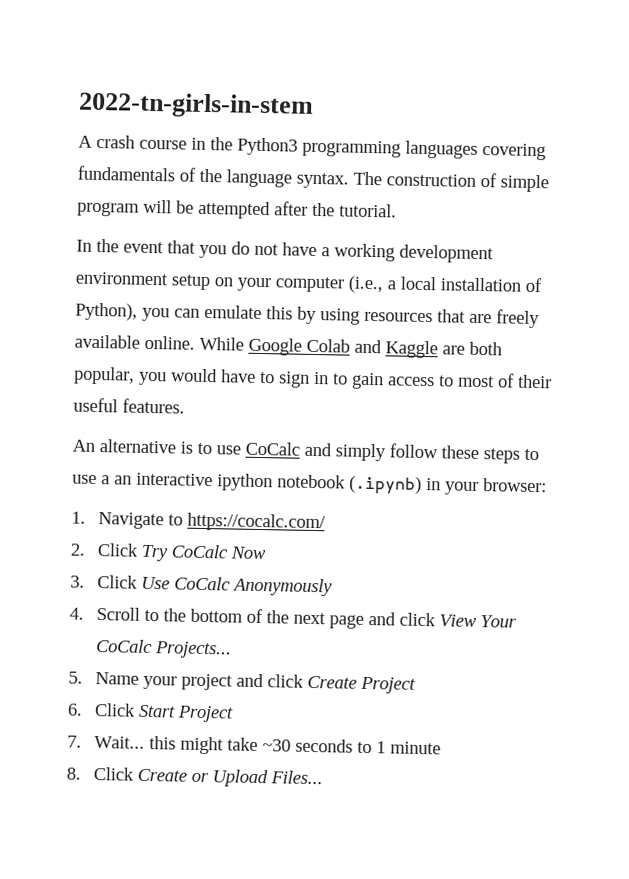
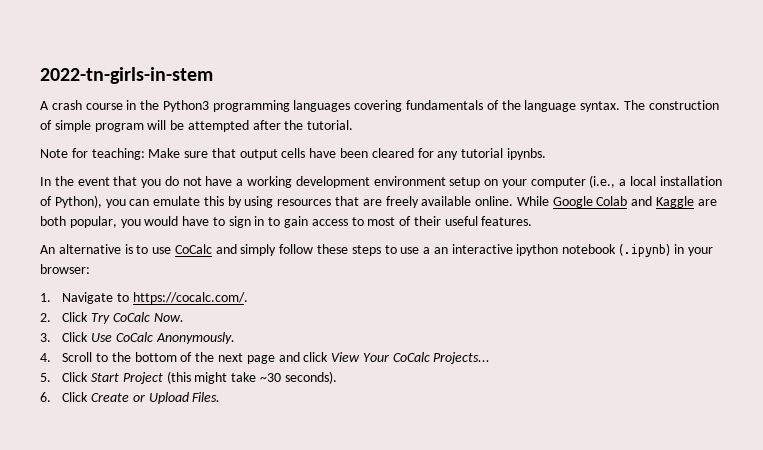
+ Note for teaching: Make sure that output cells have been cleared for any tutorial ipynbs.
- 1. Navigate to https://cocalc.com/
+ 1. Navigate to https://cocalc.com/.
- 2. Click Try CoCalc Now
+ 2. Click Try CoCalc Now.
- 3. Click Use CoCalc Anonymously
+ 3. Click Use CoCalc Anonymously.
- 5. Name your project and click Create Project
- 6. Click Start Project
- 7. Wait... this might take ~30 seconds to 1 minute
- 8. Click Create or Upload Files...
+ 5. Click Start Project (this might take ~30 seconds).
+ 6. Click Create or Upload Files.

